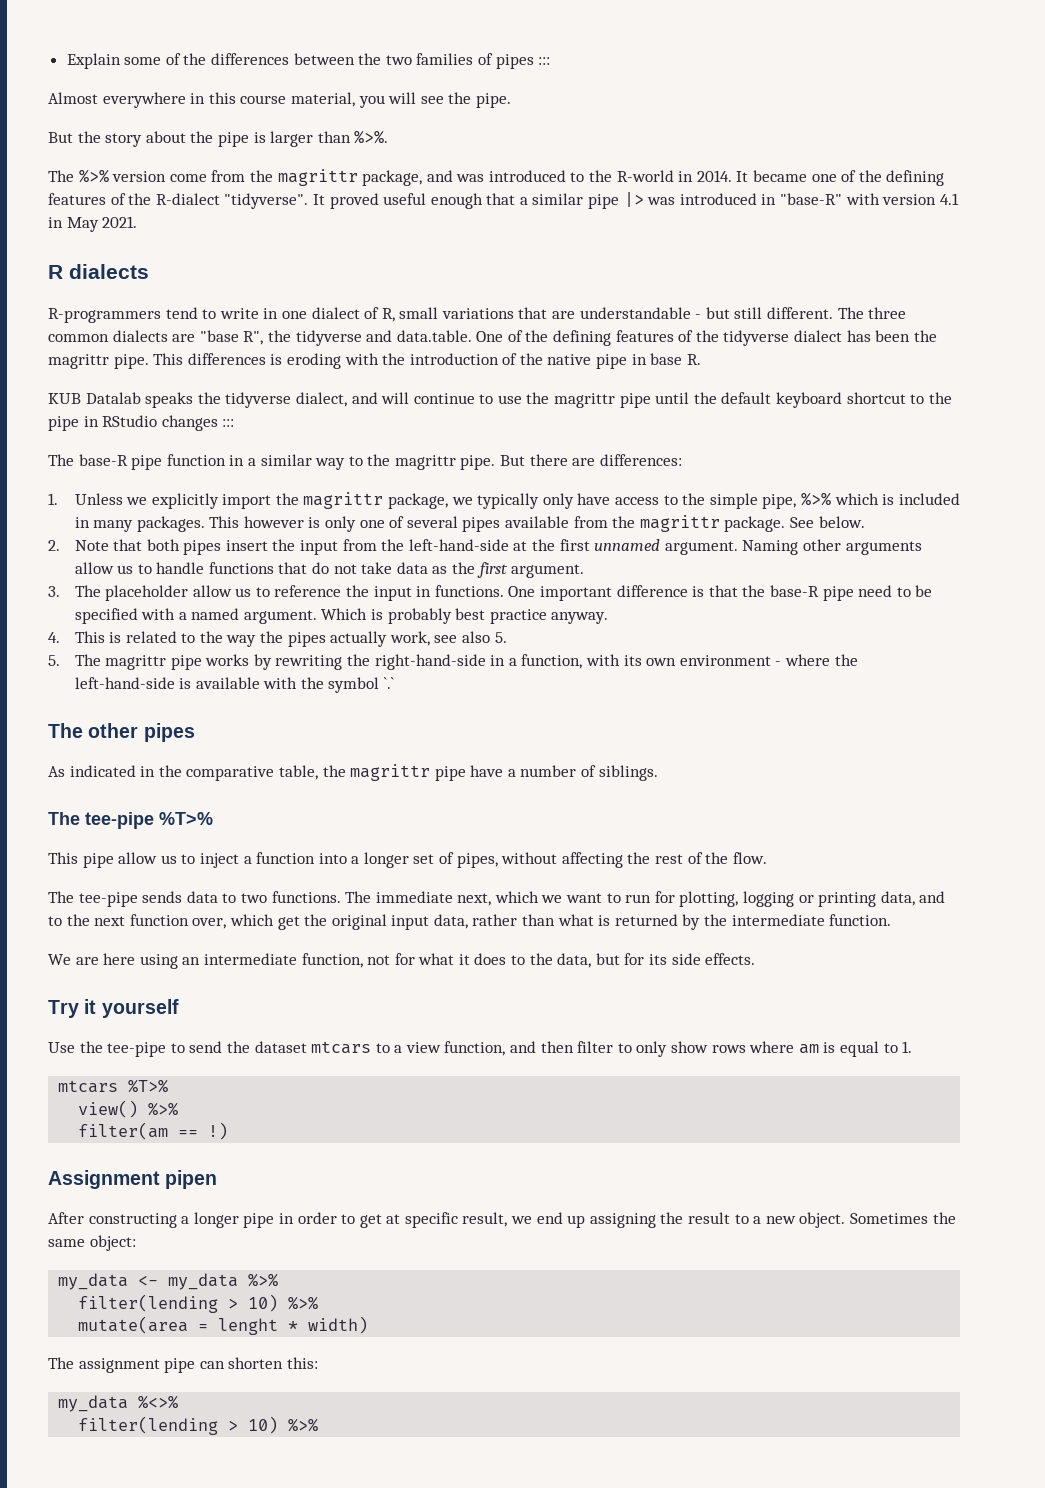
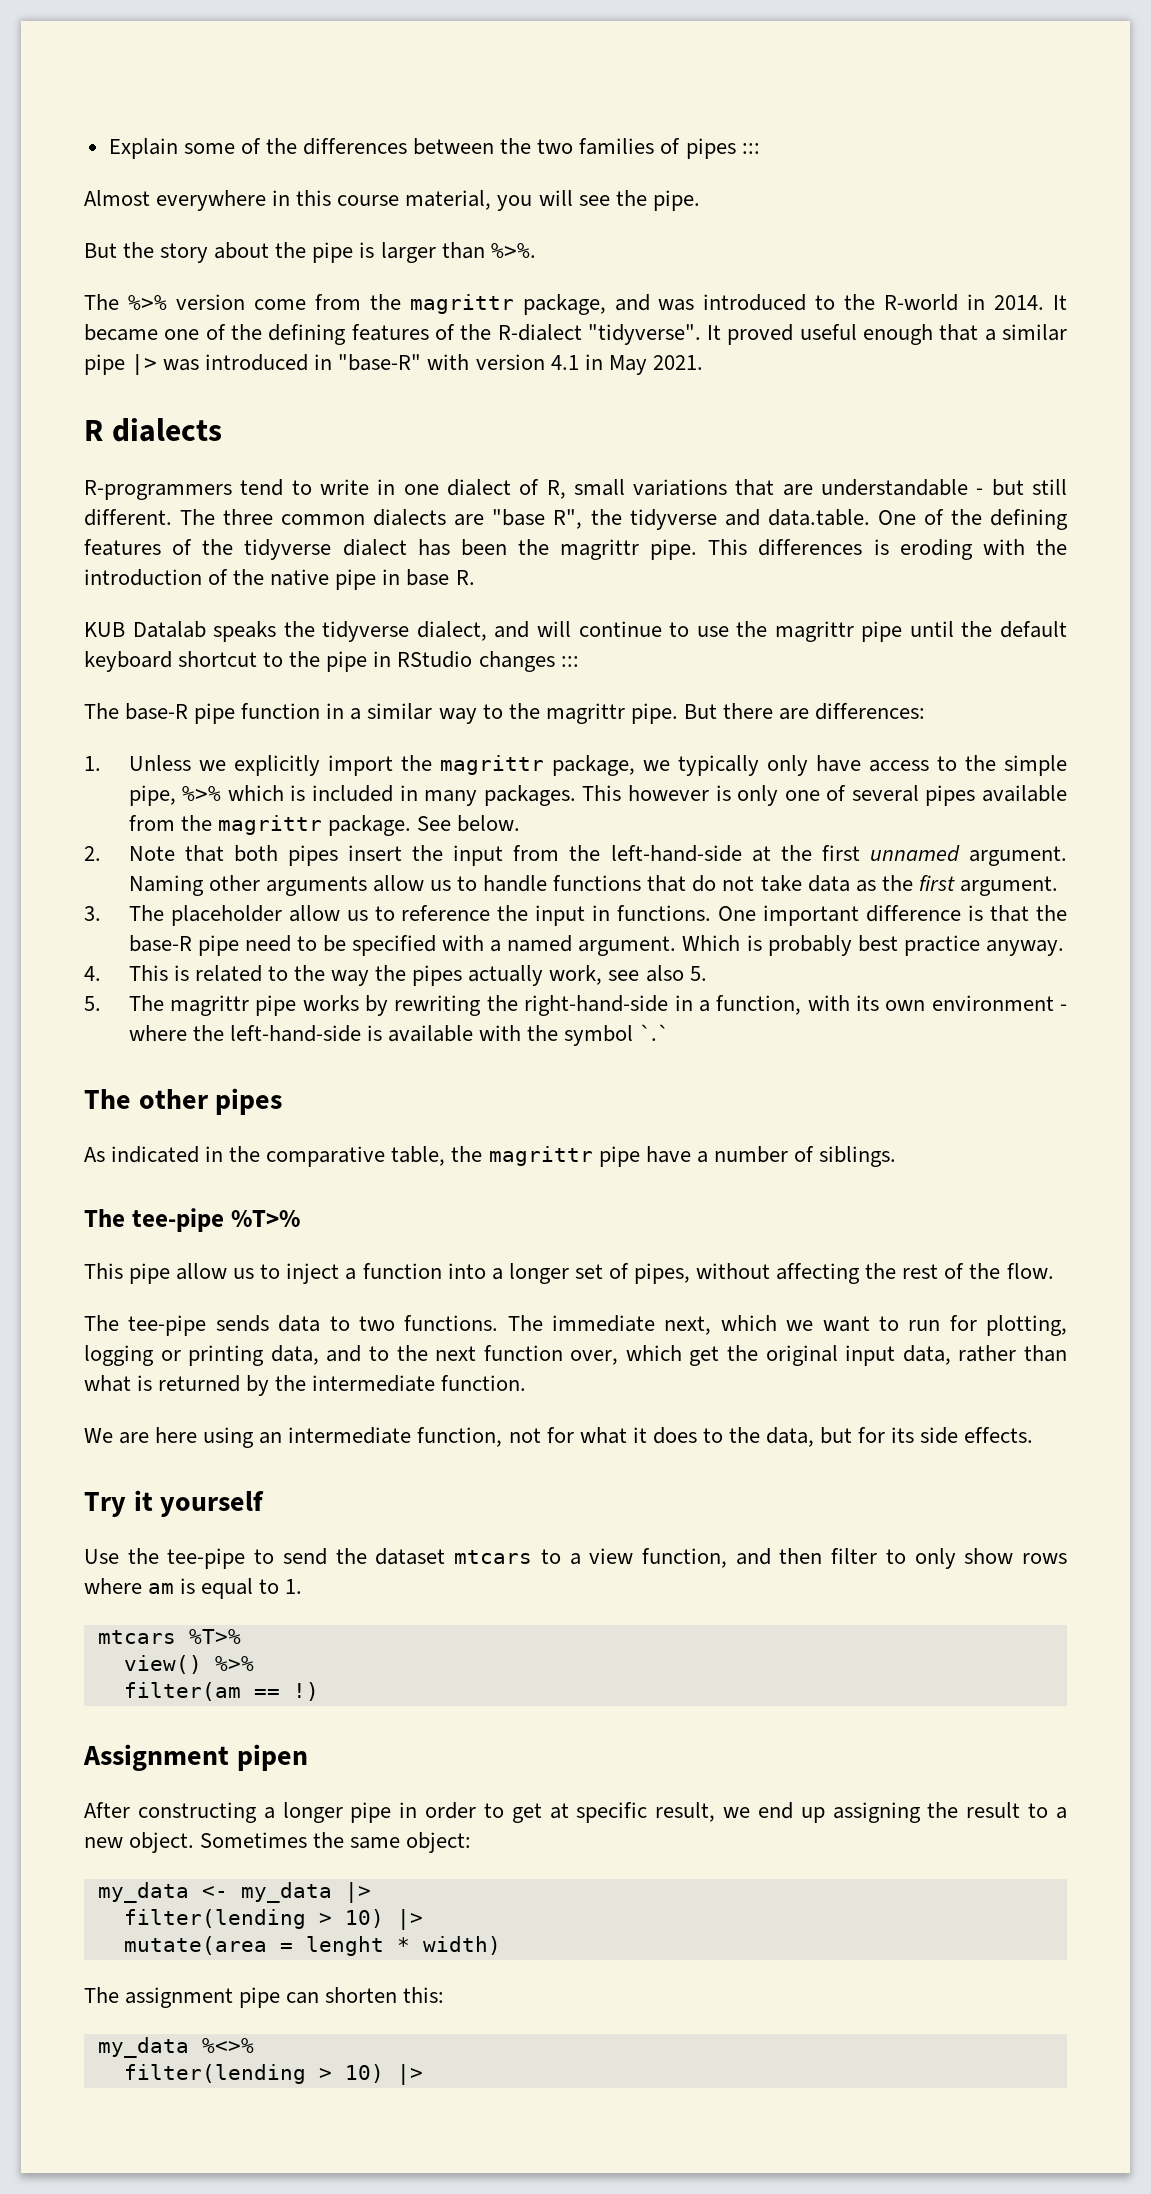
- my_data <- my_data %>%
- filter(lending > 10) %>%
+ my_data <- my_data |>
+ filter(lending > 10) |>
  my_data %<>%
- filter(lending > 10) %>%
+ filter(lending > 10) |>

